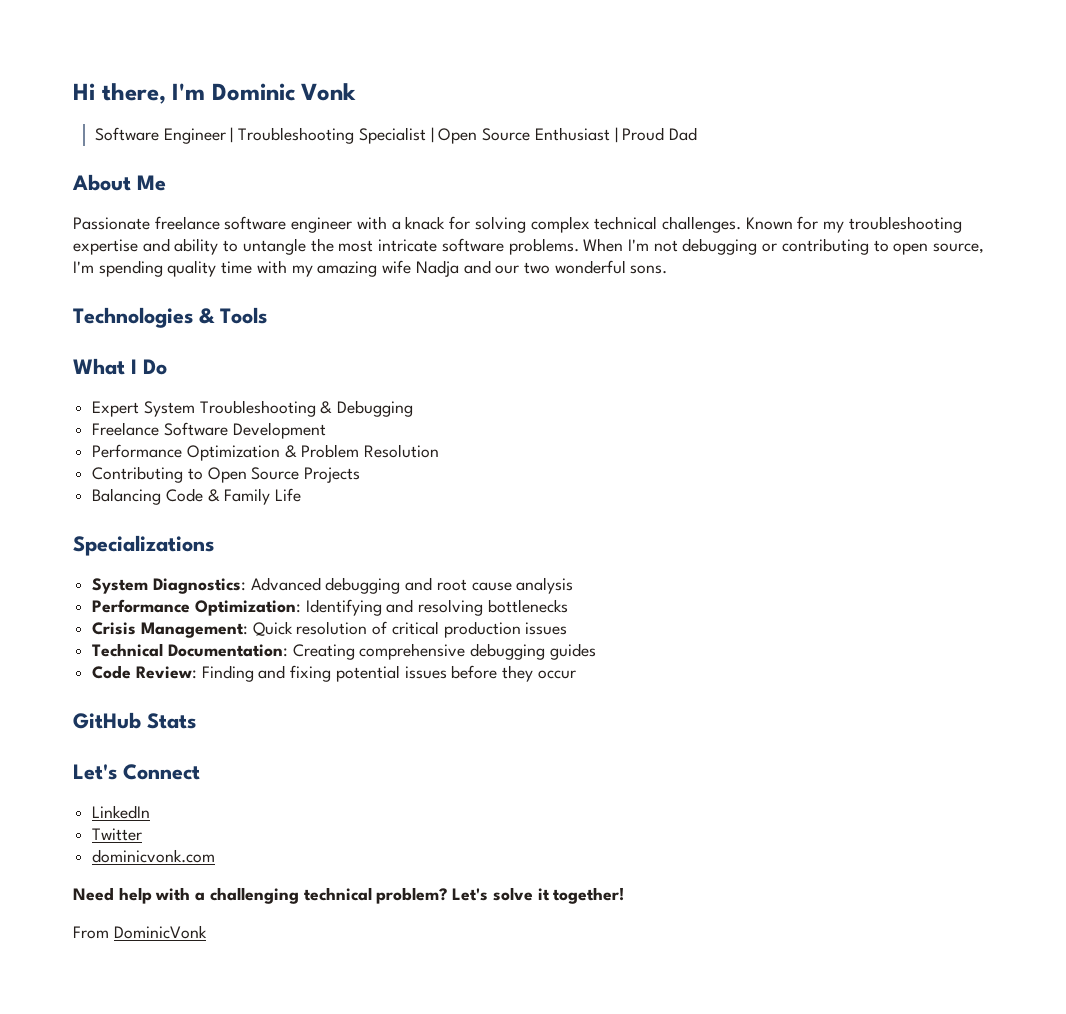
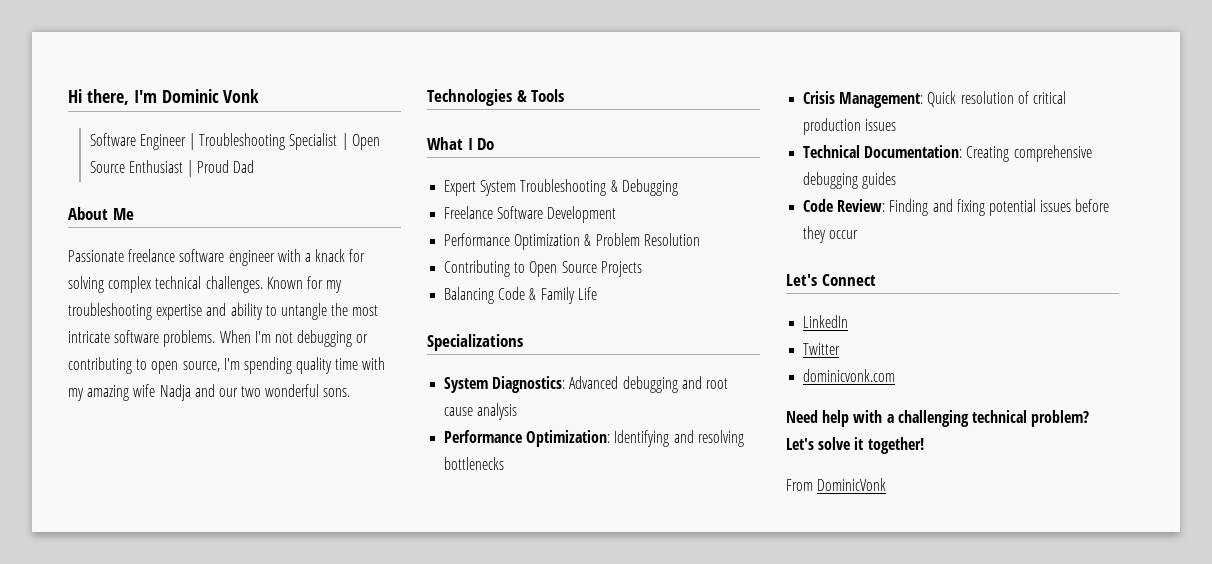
- GitHub Stats

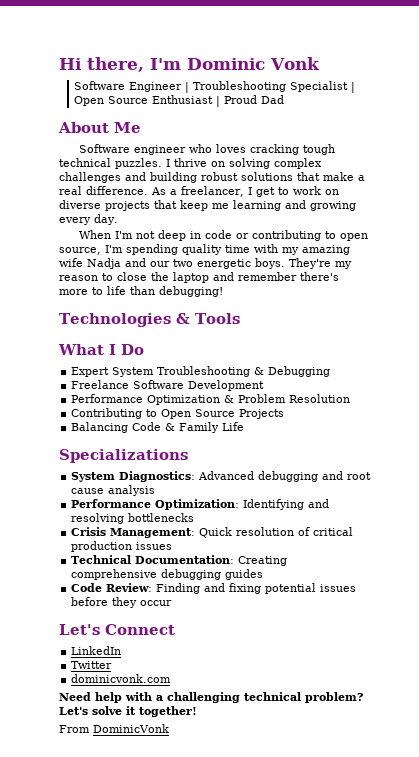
- Passionate freelance software engineer with a knack for solving complex technical challenges. Known for my troubleshooting expertise and ability to untangle the most intricate software problems. When I'm not debugging or contributing to open source, I'm spending quality time with my amazing wife Nadja and our two wonderful sons.
+ Software engineer who loves cracking tough technical puzzles. I thrive on solving complex challenges and building robust solutions that make a real difference. As a freelancer, I get to work on diverse projects that keep me learning and growing every day.
+ When I'm not deep in code or contributing to open source, I'm spending quality time with my amazing wife Nadja and our two energetic boys. They're my reason to close the laptop and remember there's more to life than debugging!

